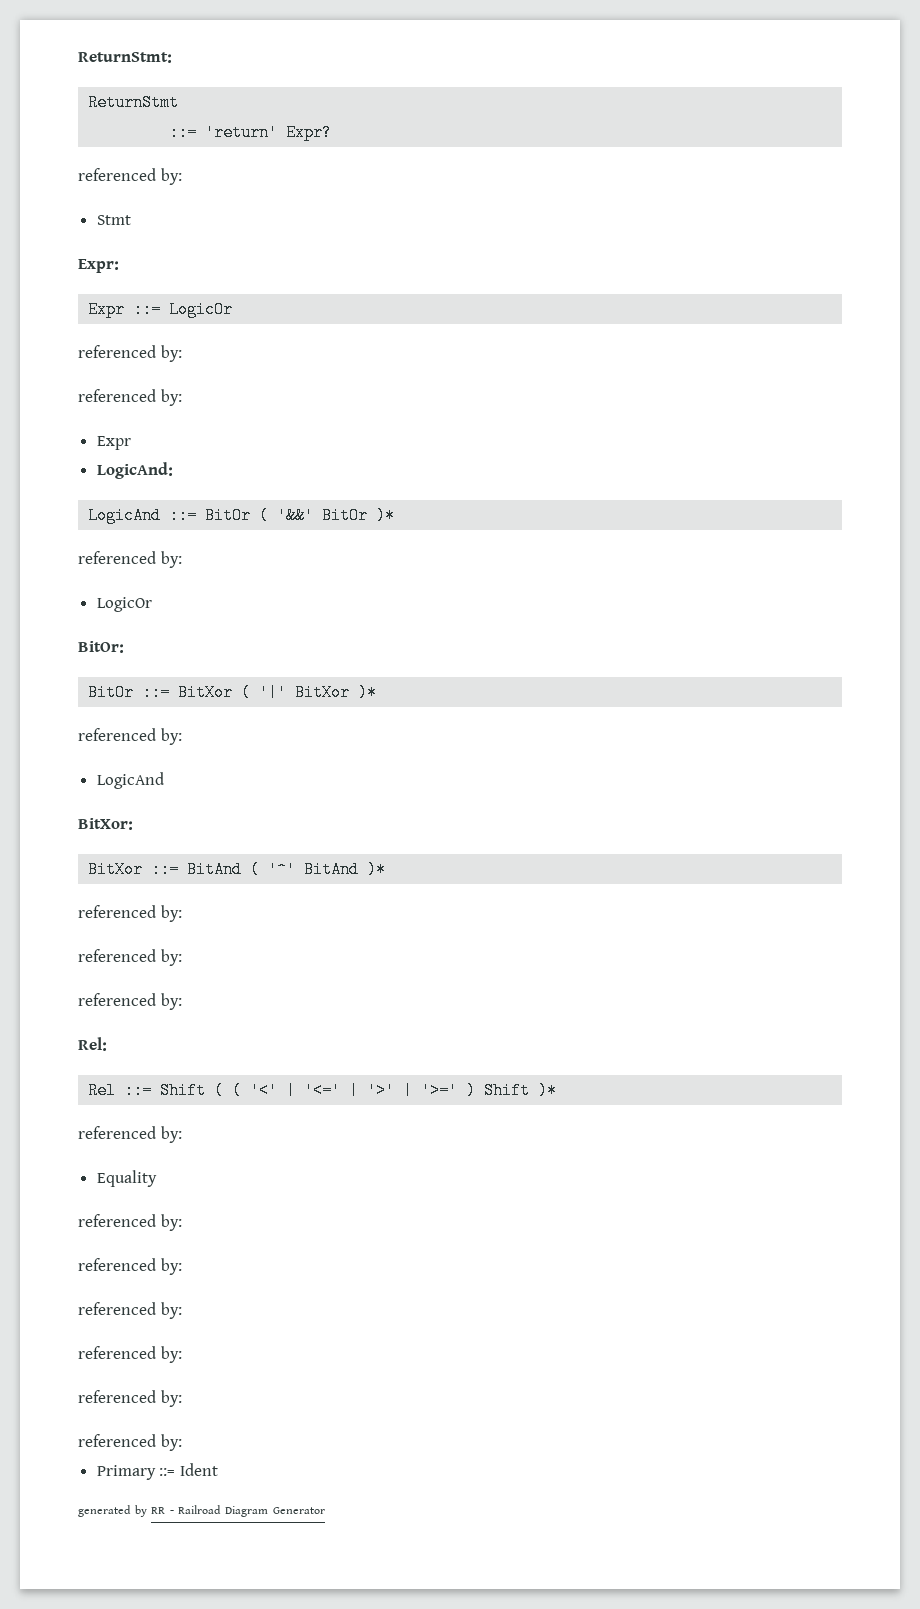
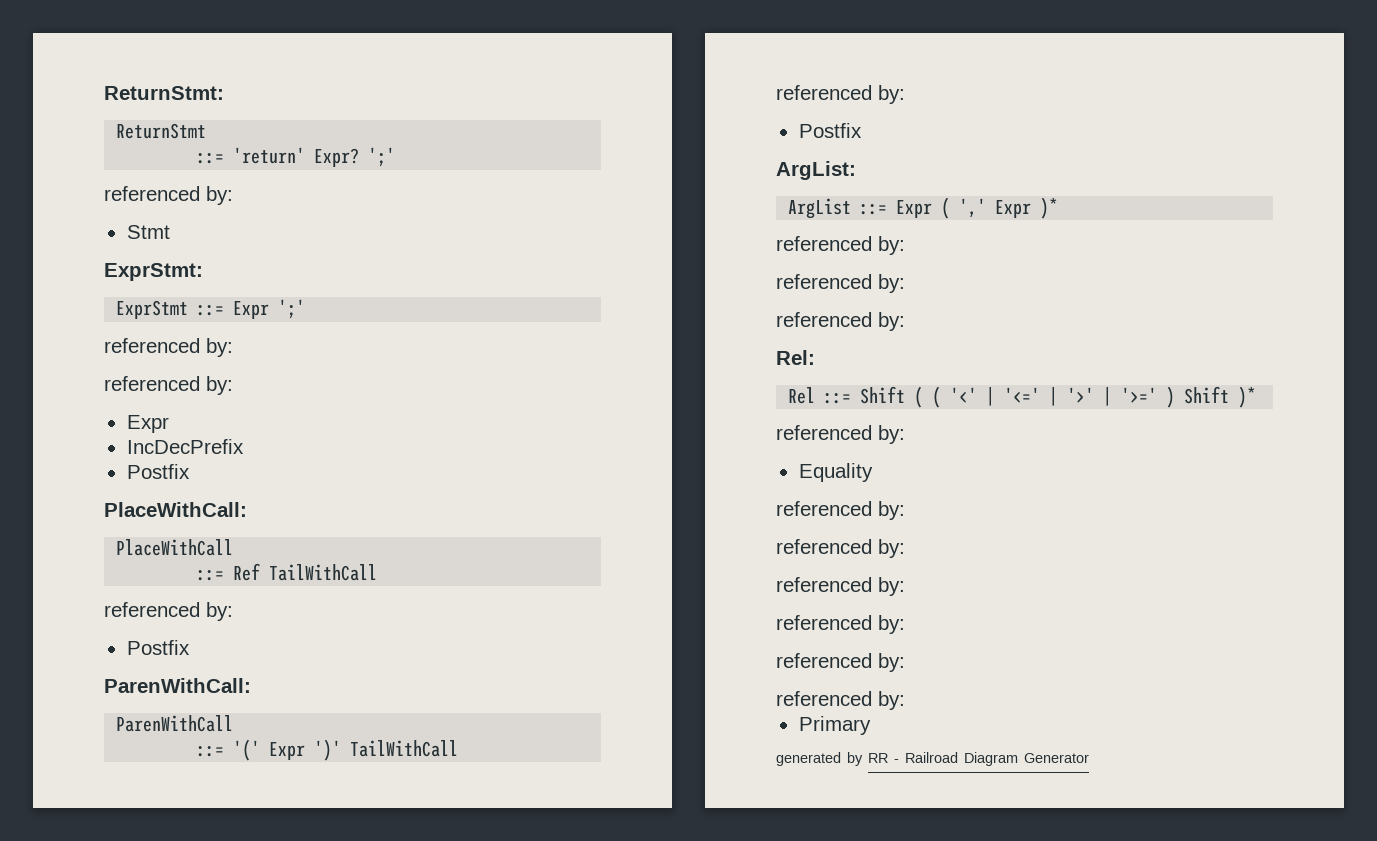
- ::= 'return' Expr?
+ ::= 'return' Expr? ';'
- Expr:
- Expr ::= LogicOr
+ ExprStmt:
+ ExprStmt ::= Expr ';'
- LogicAnd:
- LogicAnd ::= BitOr ( '&&' BitOr )*
+ IncDecPrefix
+ Postfix
+ PlaceWithCall:
+ PlaceWithCall
+ ::= Ref TailWithCall
  referenced by:
- LogicOr
- BitOr:
- BitOr ::= BitXor ( '|' BitXor )*
+ Postfix
+ ParenWithCall:
+ ParenWithCall
+ ::= '(' Expr ')' TailWithCall
  referenced by:
- LogicAnd
- BitXor:
- BitXor ::= BitAnd ( '^' BitAnd )*
+ Postfix
+ ArgList:
+ ArgList ::= Expr ( ',' Expr )*
- Primary ::= Ident
+ Primary

